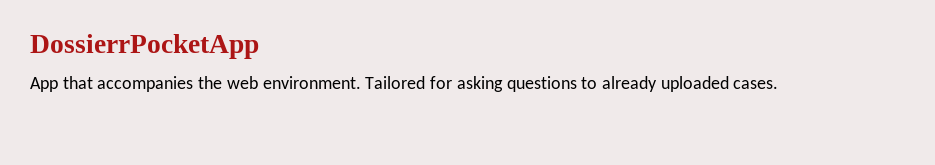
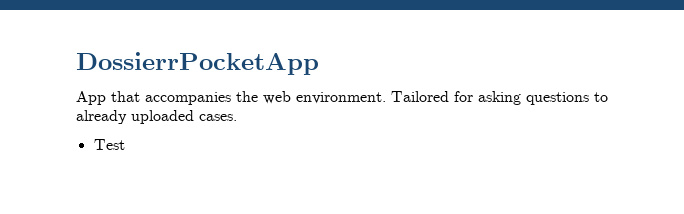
+ Test

